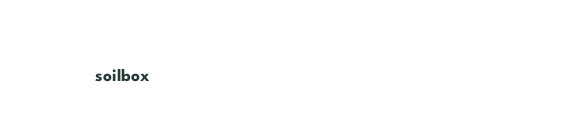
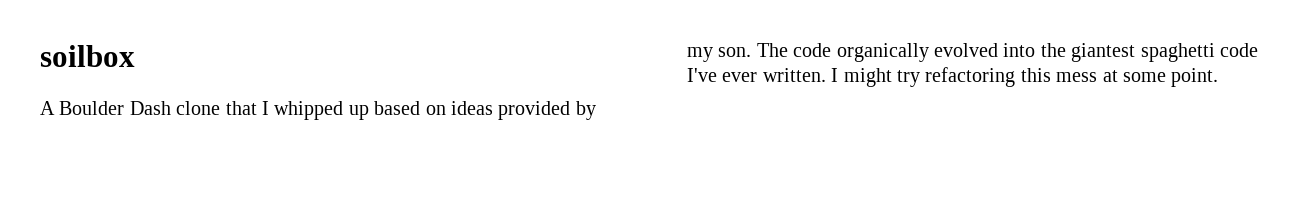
+ A Boulder Dash clone that I whipped up based on ideas provided by my son. The code organically evolved into the giantest spaghetti code I've ever written. I might try refactoring this mess at some point.

